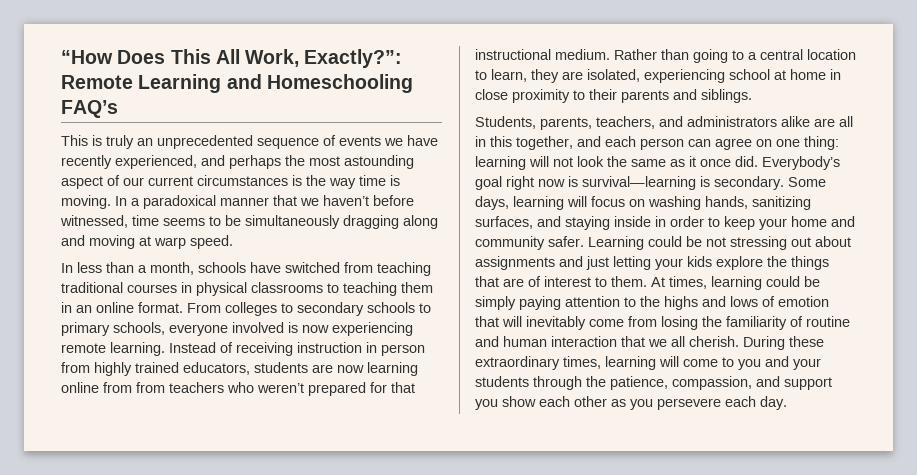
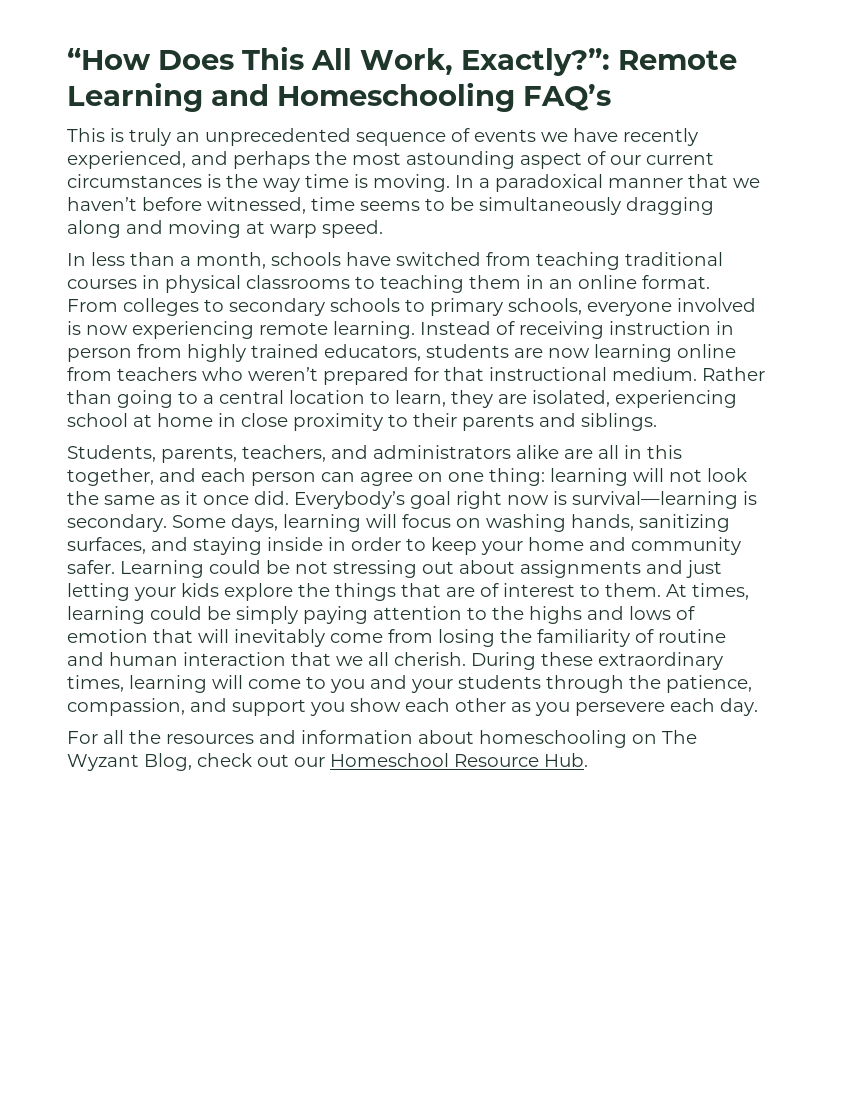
- Instead of receiving instruction in person from highly trained educators, students are now learning online from from teachers who weren’t prepared for that instructional medium.
+ Instead of receiving instruction in person from highly trained educators, students are now learning online from teachers who weren’t prepared for that instructional medium.
+ For all the resources and information about homeschooling on The Wyzant Blog, check out our Homeschool Resource Hub.

